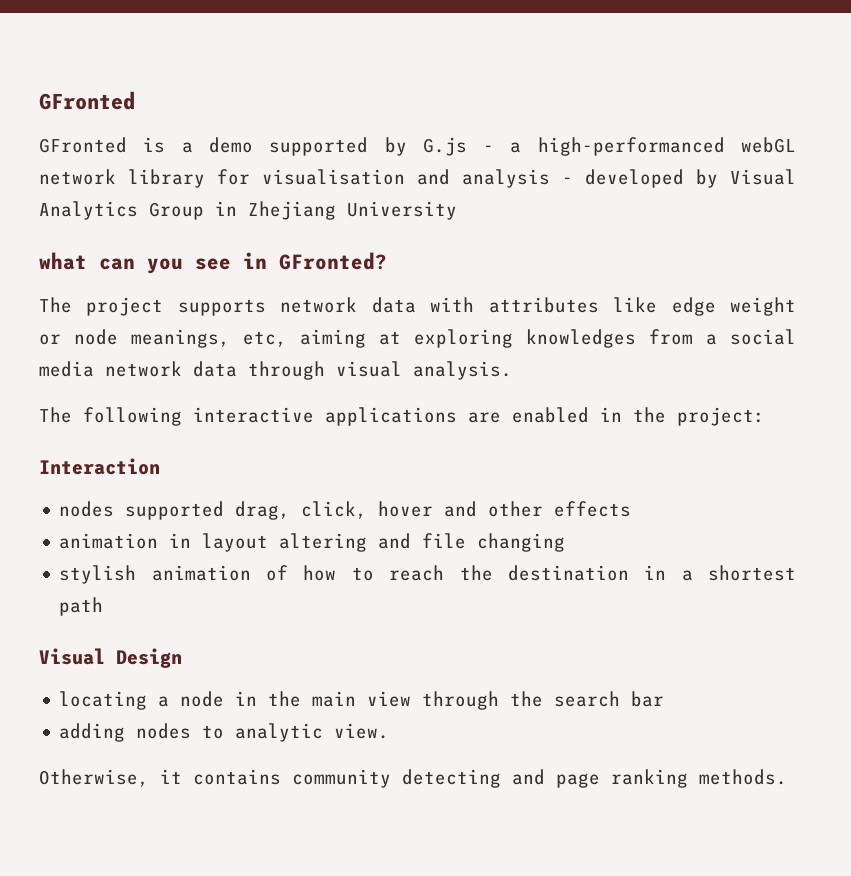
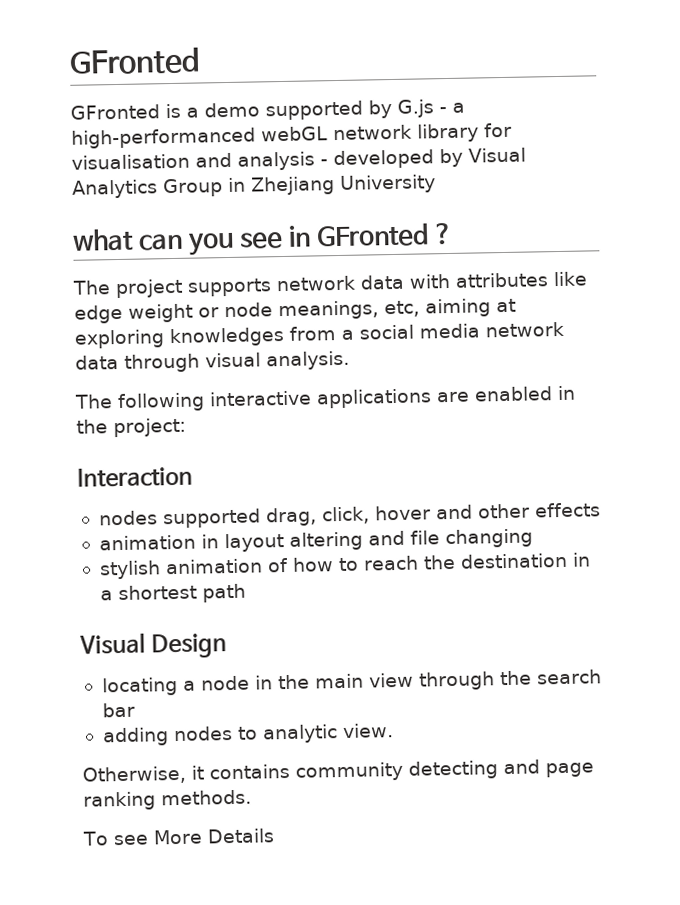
- what can you see in GFronted?
+ what can you see in GFronted ?
+ To see More Details

